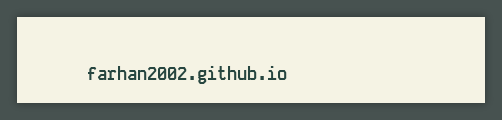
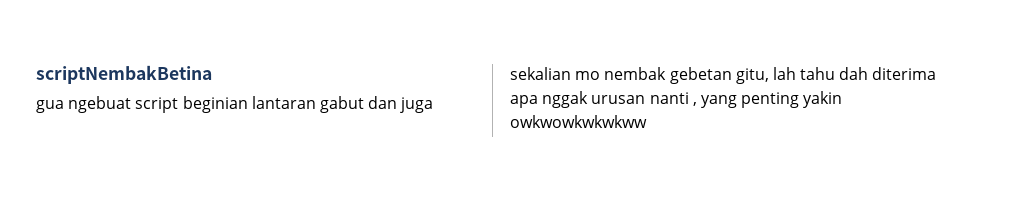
- farhan2002.github.io
+ scriptNembakBetina
+ gua ngebuat script beginian lantaran gabut dan juga sekalian mo nembak gebetan gitu, lah tahu dah diterima apa nggak urusan nanti , yang penting yakin owkwowkwkwkww

